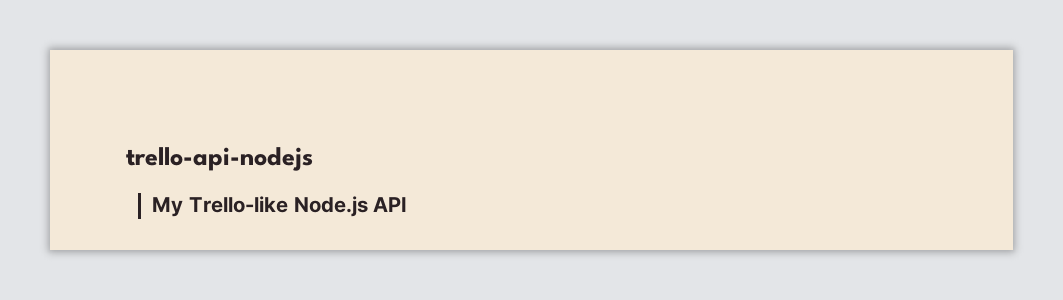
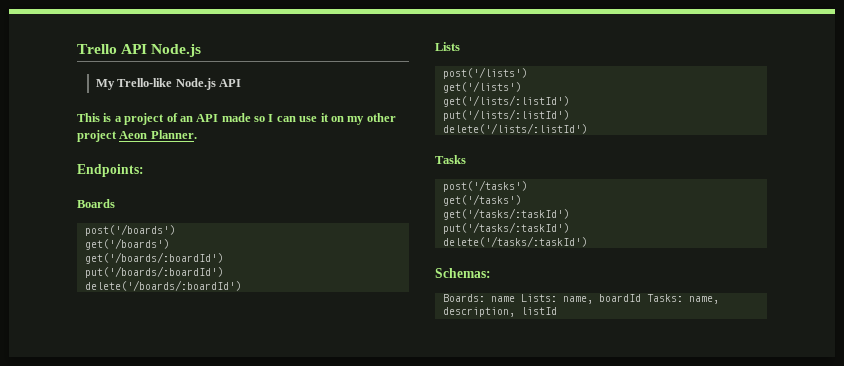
- trello-api-nodejs
+ Trello API Node.js
+ This is a project of an API made so I can use it on my other project Aeon Planner.
+ Endpoints:
+ Boards
+ post('/boards')
+ get('/boards')
+ get('/boards/:boardId')
+ put('/boards/:boardId')
+ delete('/boards/:boardId')
+ Lists
+ post('/lists')
+ get('/lists')
+ get('/lists/:listId')
+ put('/lists/:listId')
+ delete('/lists/:listId')
+ Tasks
+ post('/tasks')
+ get('/tasks')
+ get('/tasks/:taskId')
+ put('/tasks/:taskId')
+ delete('/tasks/:taskId')
+ Schemas:
+ Boards: name Lists: name, boardId Tasks: name, description, listId

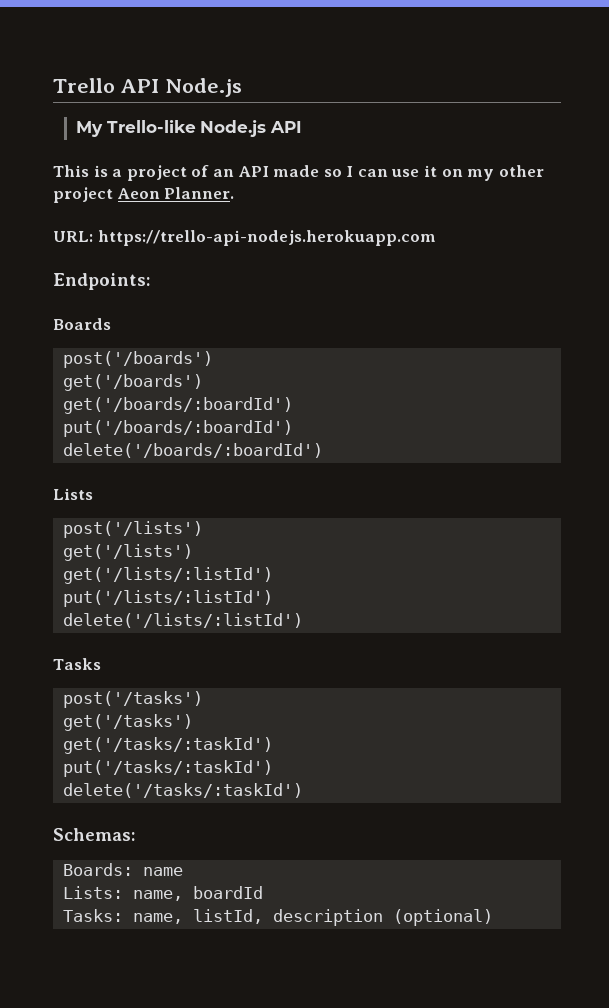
+ URL: https://trello-api-nodejs.herokuapp.com
- Boards: name Lists: name, boardId Tasks: name, description, listId
+ Boards: name
+ Lists: name, boardId
+ Tasks: name, listId, description (optional)

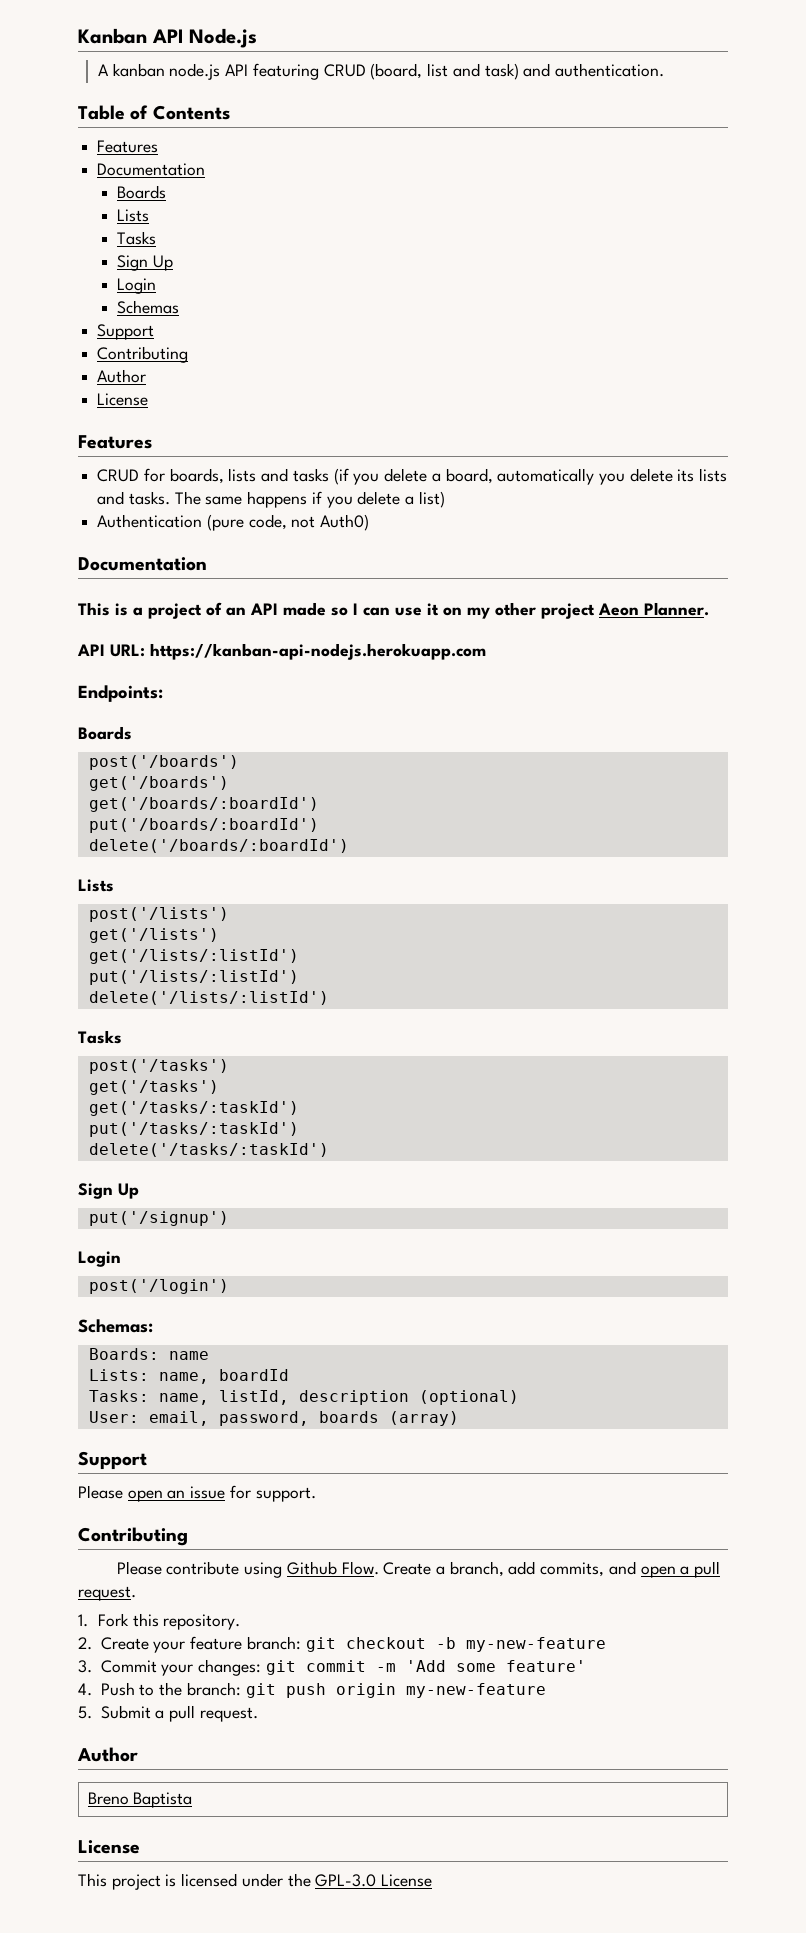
- Trello API Node.js
+ Kanban API Node.js
- My Trello-like Node.js API
+ A kanban node.js API featuring CRUD (board, list and task) and authentication.
+ Table of Contents
+ Features
+ Documentation
+ Boards
+ Lists
+ Tasks
+ Sign Up
+ Login
+ Schemas
+ Support
+ Contributing
+ Author
+ License
+ Features
+ CRUD for boards, lists and tasks (if you delete a board, automatically you delete its lists and tasks. The same happens if you delete a list)
+ Authentication (pure code, not Auth0)
+ Documentation
- URL: https://trello-api-nodejs.herokuapp.com
+ API URL: https://kanban-api-nodejs.herokuapp.com
  delete('/tasks/:taskId')
+ Sign Up
+ put('/signup')
+ Login
+ post('/login')
+ User: email, password, boards (array)
+ Support
+ Please open an issue for support.
+ Contributing
+ Please contribute using Github Flow. Create a branch, add commits, and open a pull request.
+ 1. Fork this repository.
+ 2. Create your feature branch: git checkout -b my-new-feature
+ 3. Commit your changes: git commit -m 'Add some feature'
+ 4. Push to the branch: git push origin my-new-feature
+ 5. Submit a pull request.
+ Author
+ Breno Baptista
+ License
+ This project is licensed under the GPL-3.0 License

